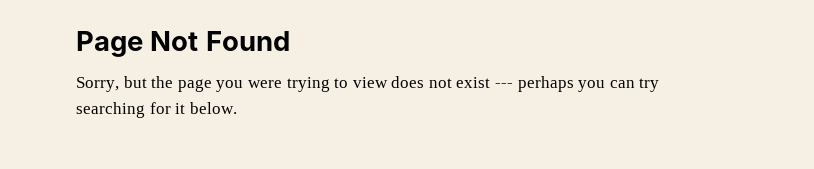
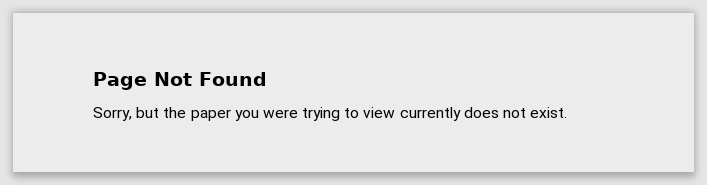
- Sorry, but the page you were trying to view does not exist --- perhaps you can try searching for it below.
+ Sorry, but the paper you were trying to view currently does not exist.

